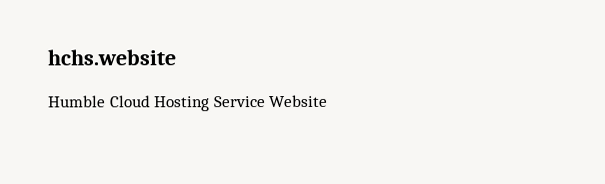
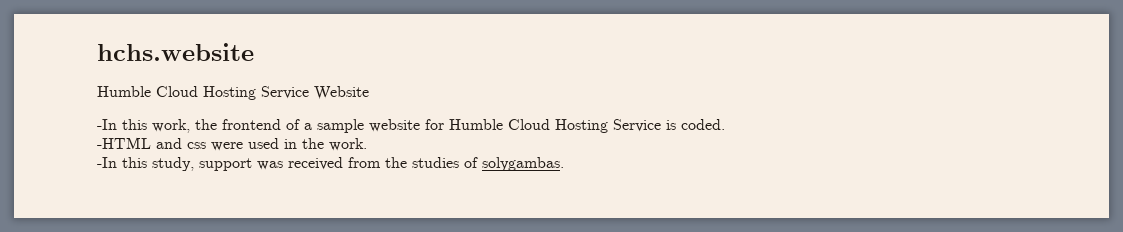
+ -In this work, the frontend of a sample website for Humble Cloud Hosting Service is coded.
+ -HTML and css were used in the work.
+ -In this study, support was received from the studies of solygambas.

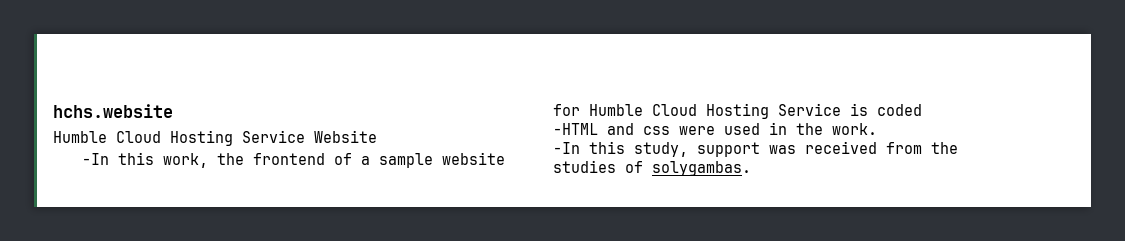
- -In this work, the frontend of a sample website for Humble Cloud Hosting Service is coded.
+ -In this work, the frontend of a sample website for Humble Cloud Hosting Service is coded

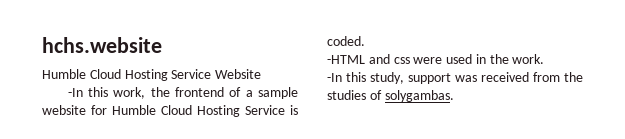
- -In this work, the frontend of a sample website for Humble Cloud Hosting Service is coded
+ -In this work, the frontend of a sample website for Humble Cloud Hosting Service is coded.

